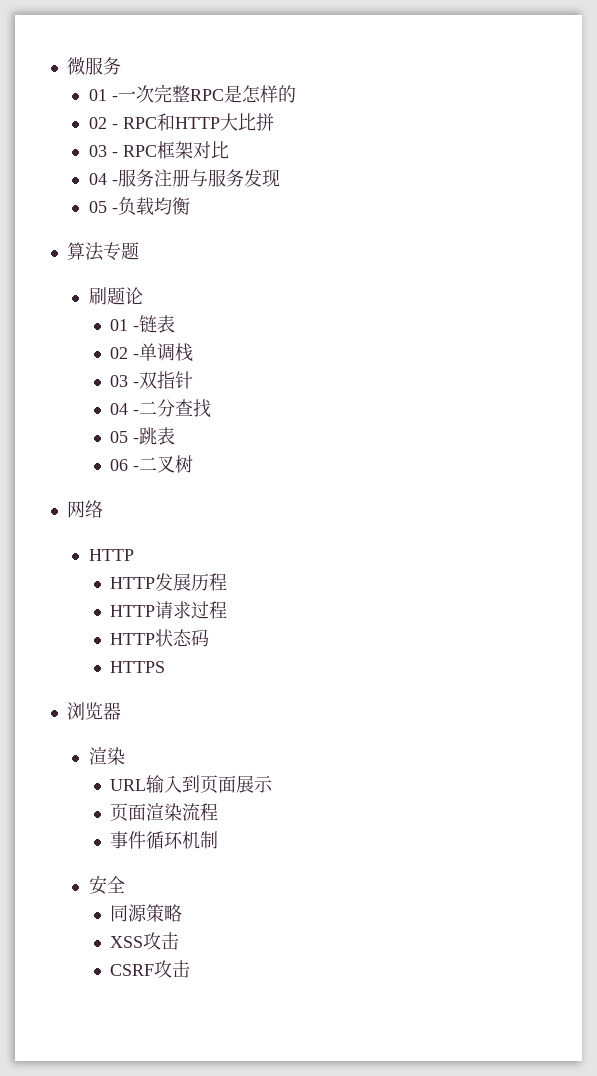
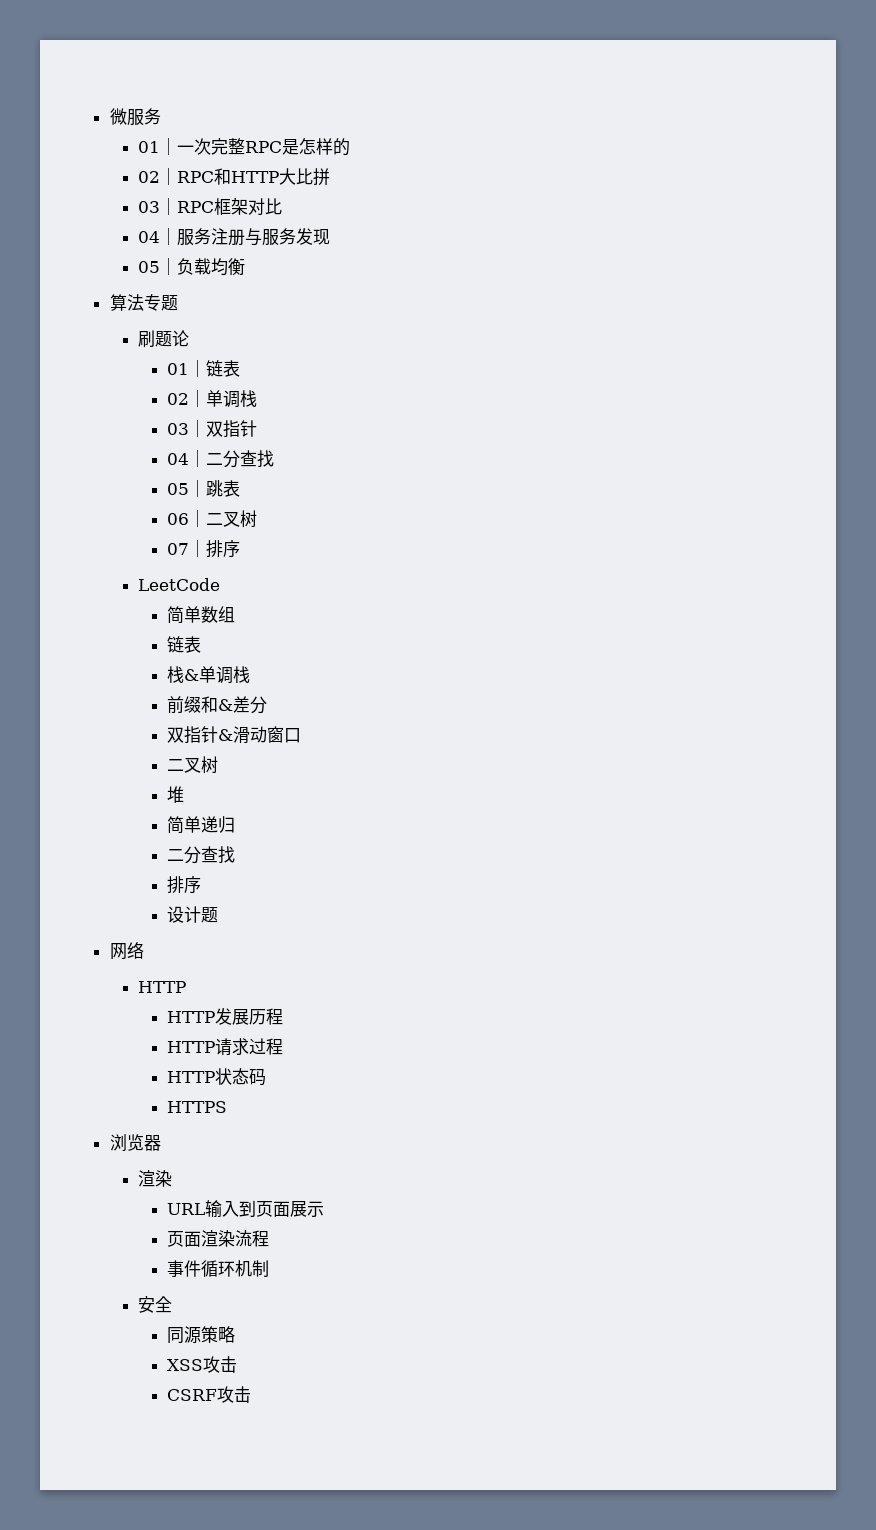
- 01 -一次完整RPC是怎样的
+ 01｜一次完整RPC是怎样的
- 02 - RPC和HTTP大比拼
+ 02｜RPC和HTTP大比拼
- 03 - RPC框架对比
+ 03｜RPC框架对比
- 04 -服务注册与服务发现
+ 04｜服务注册与服务发现
- 05 -负载均衡
+ 05｜负载均衡
- 01 -链表
+ 01｜链表
- 02 -单调栈
+ 02｜单调栈
- 03 -双指针
+ 03｜双指针
- 04 -二分查找
+ 04｜二分查找
- 05 -跳表
+ 05｜跳表
- 06 -二叉树
+ 06｜二叉树
+ 07｜排序
+ LeetCode
+ 简单数组
+ 链表
+ 栈&单调栈
+ 前缀和&差分
+ 双指针&滑动窗口
+ 二叉树
+ 堆
+ 简单递归
+ 二分查找
+ 排序
+ 设计题

